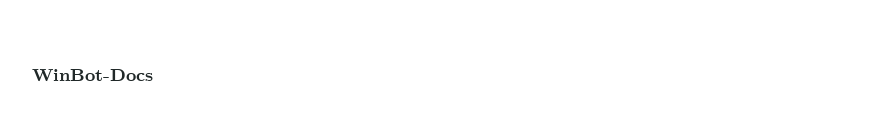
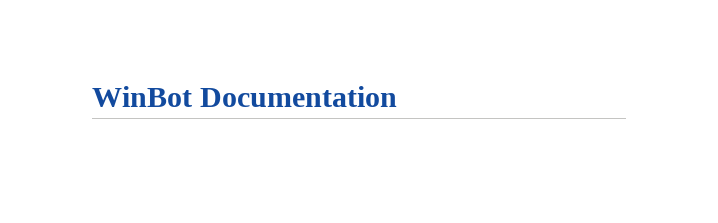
- WinBot-Docs
+ WinBot Documentation

